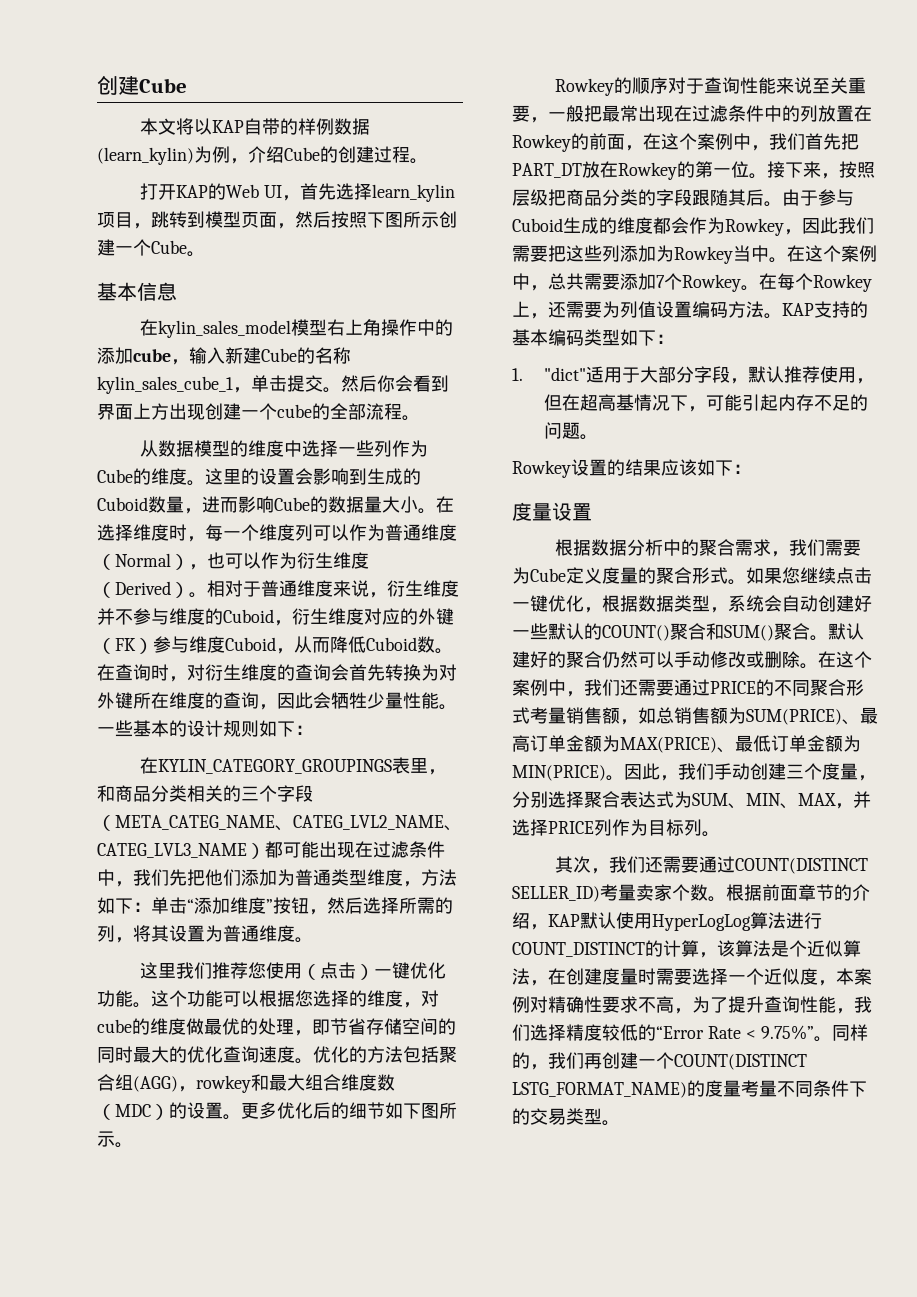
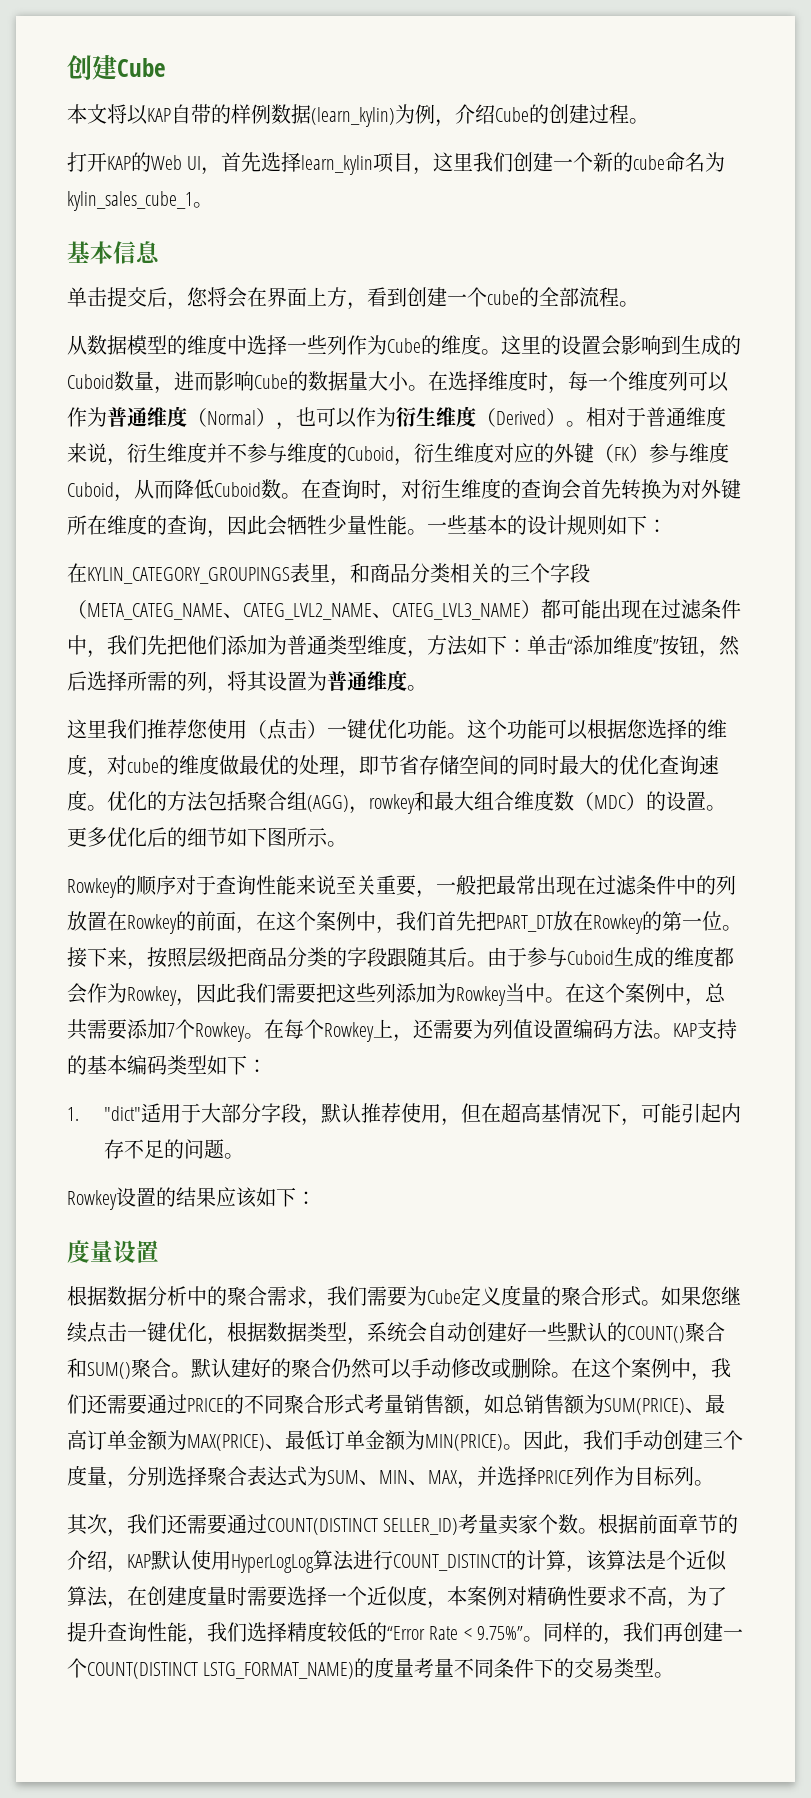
- 打开KAP的Web UI，首先选择learn_kylin项目，跳转到模型页面，然后按照下图所示创建一个Cube。
+ 打开KAP的Web UI，首先选择learn_kylin项目，这里我们创建一个新的cube命名为kylin_sales_cube_1。
  基本信息
- 在kylin_sales_model模型右上角操作中的添加cube，输入新建Cube的名称kylin_sales_cube_1，单击提交。然后你会看到界面上方出现创建一个cube的全部流程。
+ 单击提交后，您将会在界面上方，看到创建一个cube的全部流程。

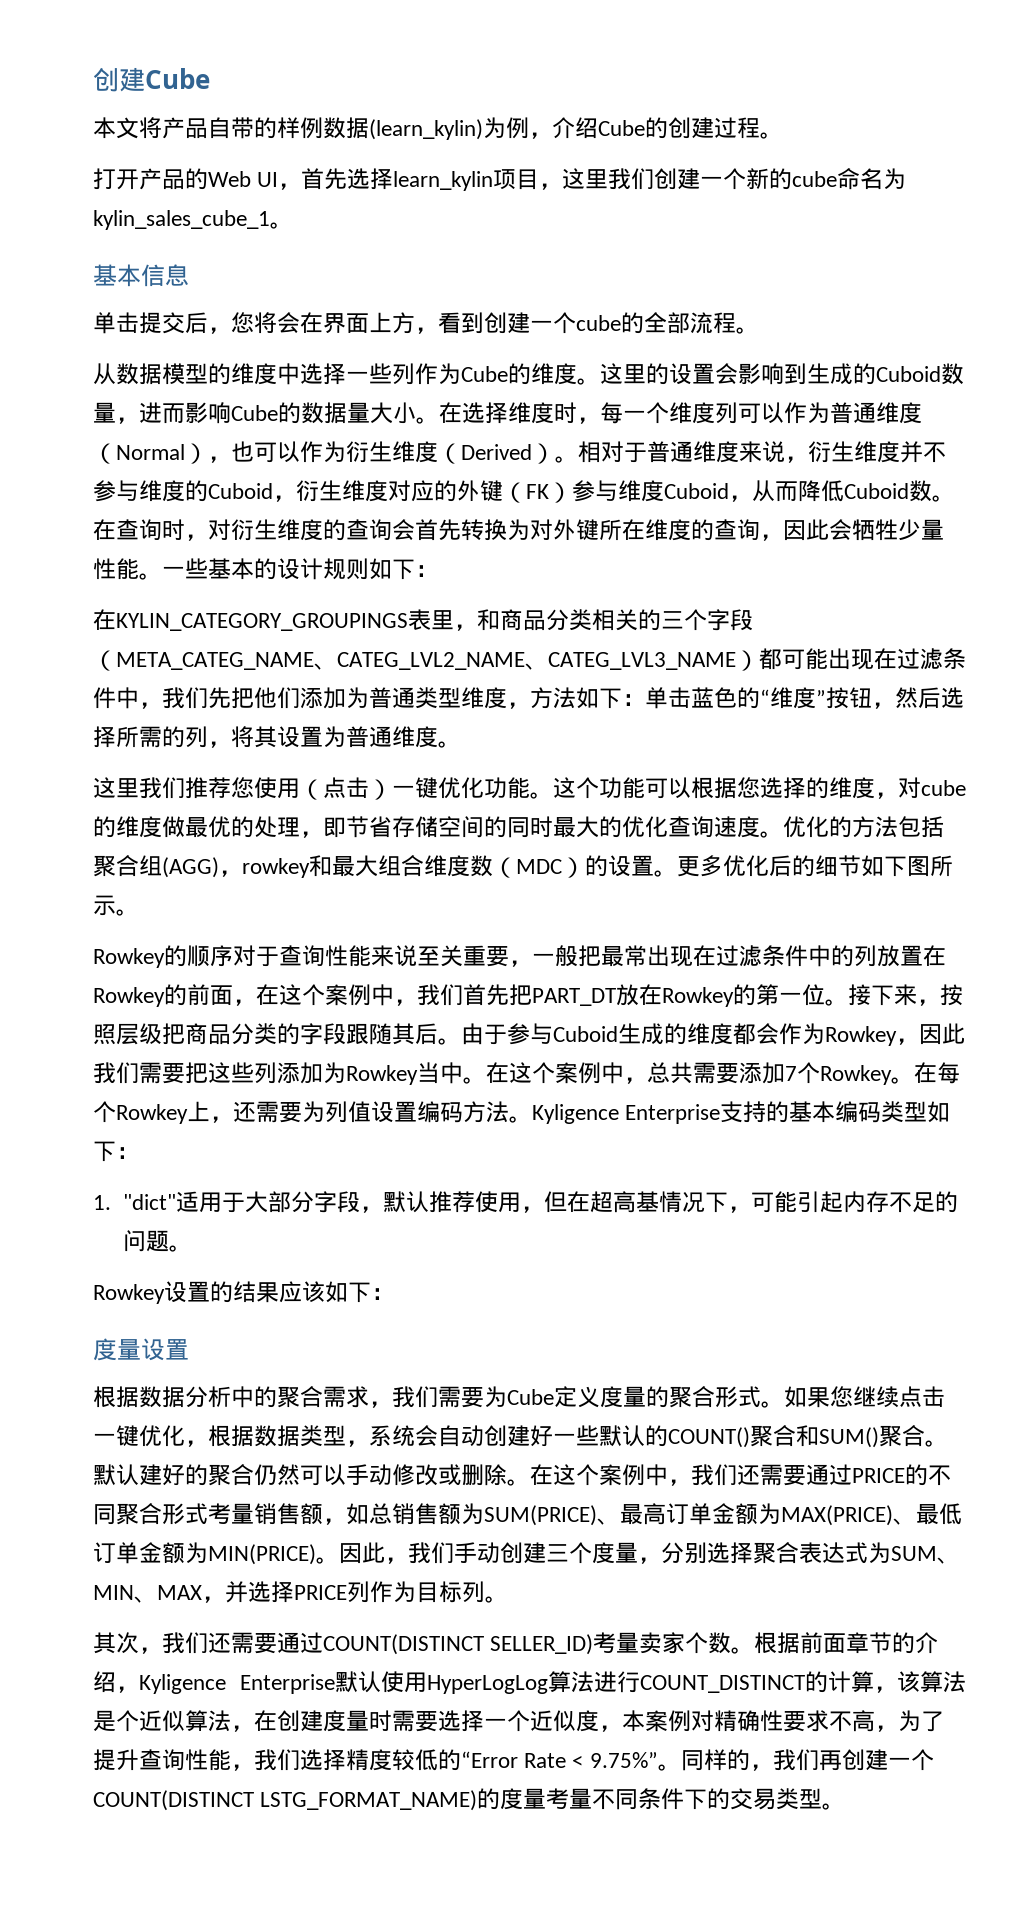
- 本文将以KAP自带的样例数据(learn_kylin)为例，介绍Cube的创建过程。
+ 本文将产品自带的样例数据(learn_kylin)为例，介绍Cube的创建过程。
- 打开KAP的Web UI，首先选择learn_kylin项目，这里我们创建一个新的cube命名为kylin_sales_cube_1。
+ 打开产品的Web UI，首先选择learn_kylin项目，这里我们创建一个新的cube命名为kylin_sales_cube_1。
- 在KYLIN_CATEGORY_GROUPINGS表里，和商品分类相关的三个字段（META_CATEG_NAME、CATEG_LVL2_NAME、CATEG_LVL3_NAME）都可能出现在过滤条件中，我们先把他们添加为普通类型维度，方法如下：单击“添加维度”按钮，然后选择所需的列，将其设置为普通维度。
+ 在KYLIN_CATEGORY_GROUPINGS表里，和商品分类相关的三个字段（META_CATEG_NAME、CATEG_LVL2_NAME、CATEG_LVL3_NAME）都可能出现在过滤条件中，我们先把他们添加为普通类型维度，方法如下：单击蓝色的“维度”按钮，然后选择所需的列，将其设置为普通维度。
- KAP支持的基本编码类型如下：
+ Kyligence Enterprise支持的基本编码类型如下：
- 根据前面章节的介绍，KAP默认使用HyperLogLog算法进行COUNT_DISTINCT的计算，该算法是个近似算法，在创建度量时需要选择一个近似度，本案例对精确性要求不高，为了提升查询性能，我们选择精度较低的“Error Rate < 9.75%”。
+ 根据前面章节的介绍，Kyligence Enterprise默认使用HyperLogLog算法进行COUNT_DISTINCT的计算，该算法是个近似算法，在创建度量时需要选择一个近似度，本案例对精确性要求不高，为了提升查询性能，我们选择精度较低的“Error Rate < 9.75%”。

